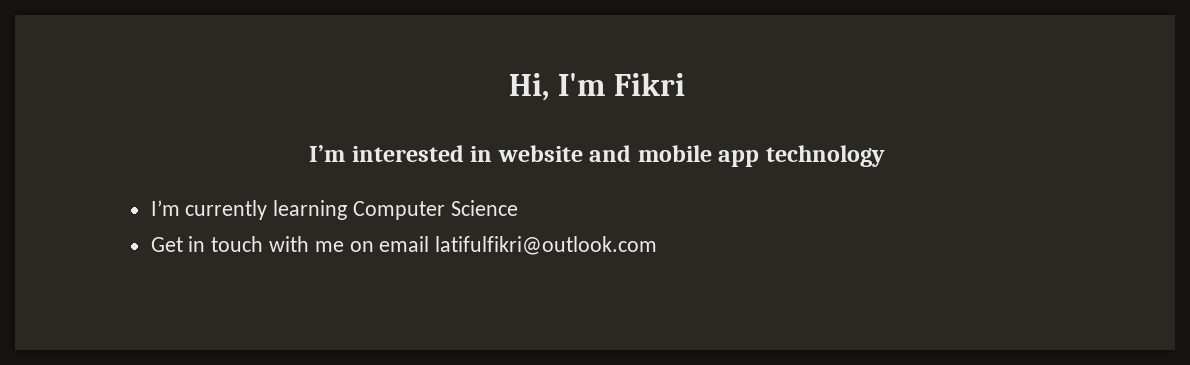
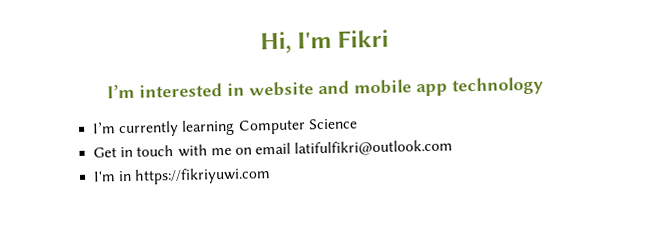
+ I'm in https://fikriyuwi.com

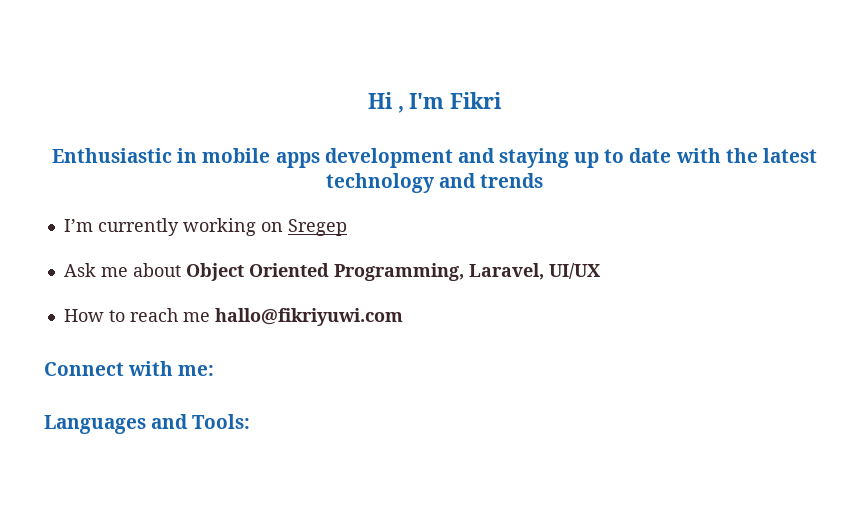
- Hi, I'm Fikri
+ Hi , I'm Fikri
- I’m interested in website and mobile app technology
+ Enthusiastic in mobile apps development and staying up to date with the latest technology and trends
- I’m currently learning Computer Science
- Get in touch with me on email latifulfikri@outlook.com
- I'm in https://fikriyuwi.com
+ I’m currently working on Sregep
+ Ask me about Object Oriented Programming, Laravel, UI/UX
+ How to reach me hallo@fikriyuwi.com
+ Connect with me:
+ Languages and Tools:

